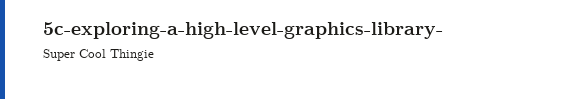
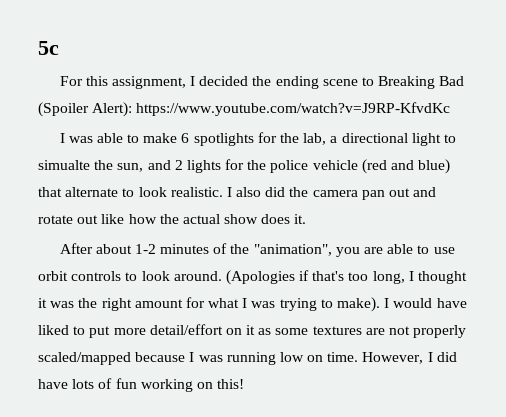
- 5c-exploring-a-high-level-graphics-library-
- Super Cool Thingie
+ 5c
+ For this assignment, I decided the ending scene to Breaking Bad (Spoiler Alert): https://www.youtube.com/watch?v=J9RP-KfvdKc
+ I was able to make 6 spotlights for the lab, a directional light to simualte the sun, and 2 lights for the police vehicle (red and blue) that alternate to look realistic. I also did the camera pan out and rotate out like how the actual show does it.
+ After about 1-2 minutes of the "animation", you are able to use orbit controls to look around. (Apologies if that's too long, I thought it was the right amount for what I was trying to make). I would have liked to put more detail/effort on it as some textures are not properly scaled/mapped because I was running low on time. However, I did have lots of fun working on this!

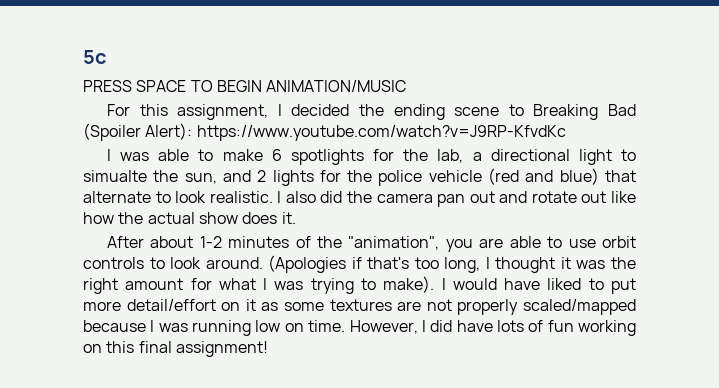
+ PRESS SPACE TO BEGIN ANIMATION/MUSIC
- However, I did have lots of fun working on this!
+ However, I did have lots of fun working on this final assignment!

